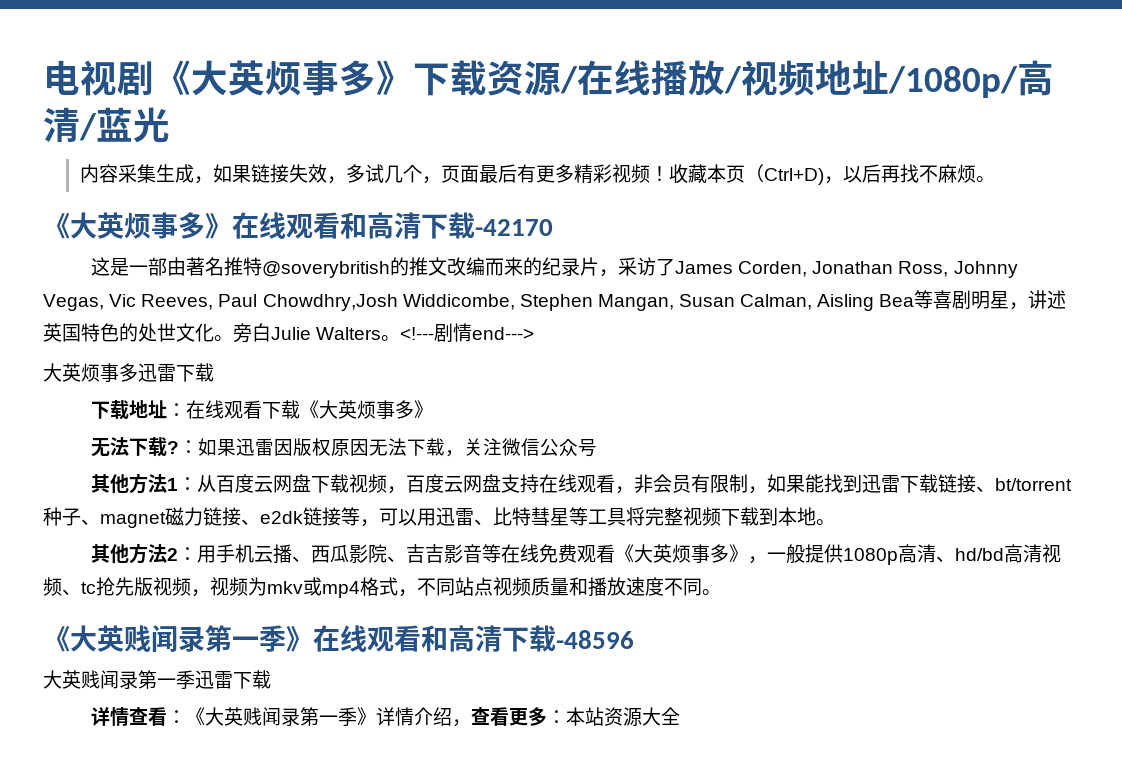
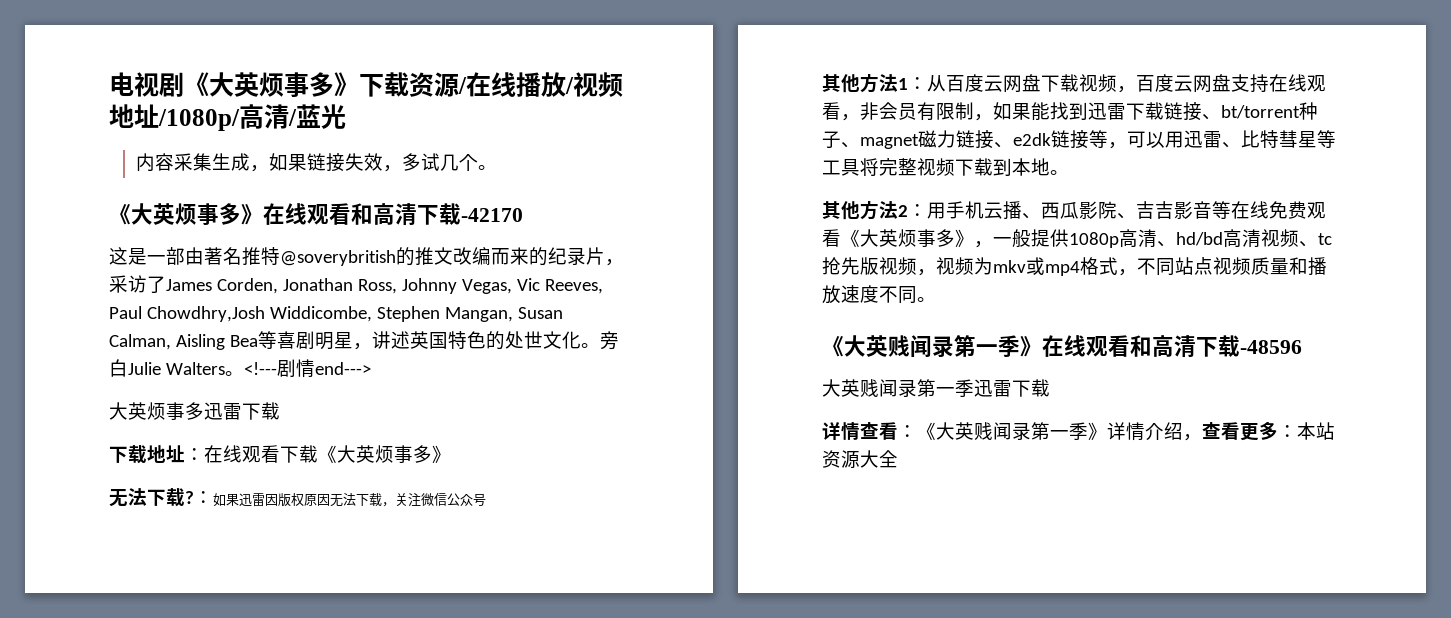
- 内容采集生成，如果链接失效，多试几个，页面最后有更多精彩视频！收藏本页（Ctrl+D)，以后再找不麻烦。
+ 内容采集生成，如果链接失效，多试几个。

